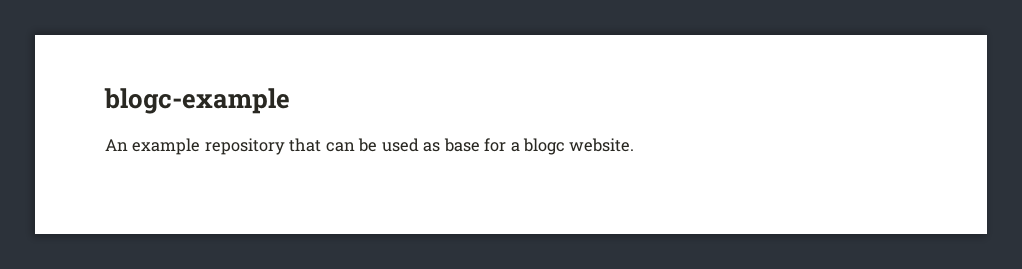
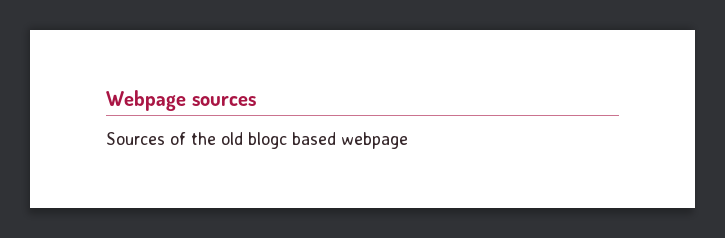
- blogc-example
- An example repository that can be used as base for a blogc website.
+ Webpage sources
+ Sources of the old blogc based webpage

